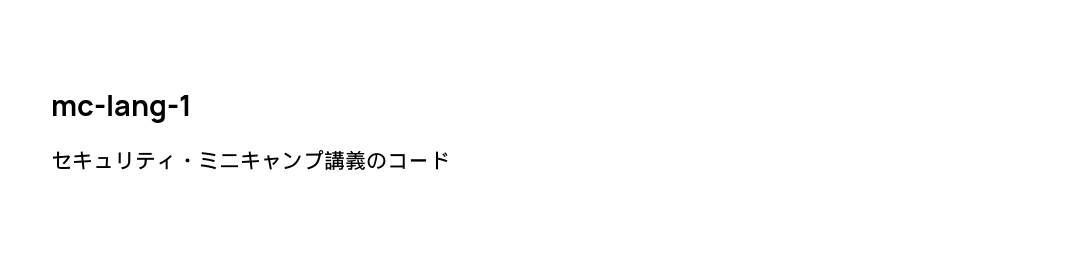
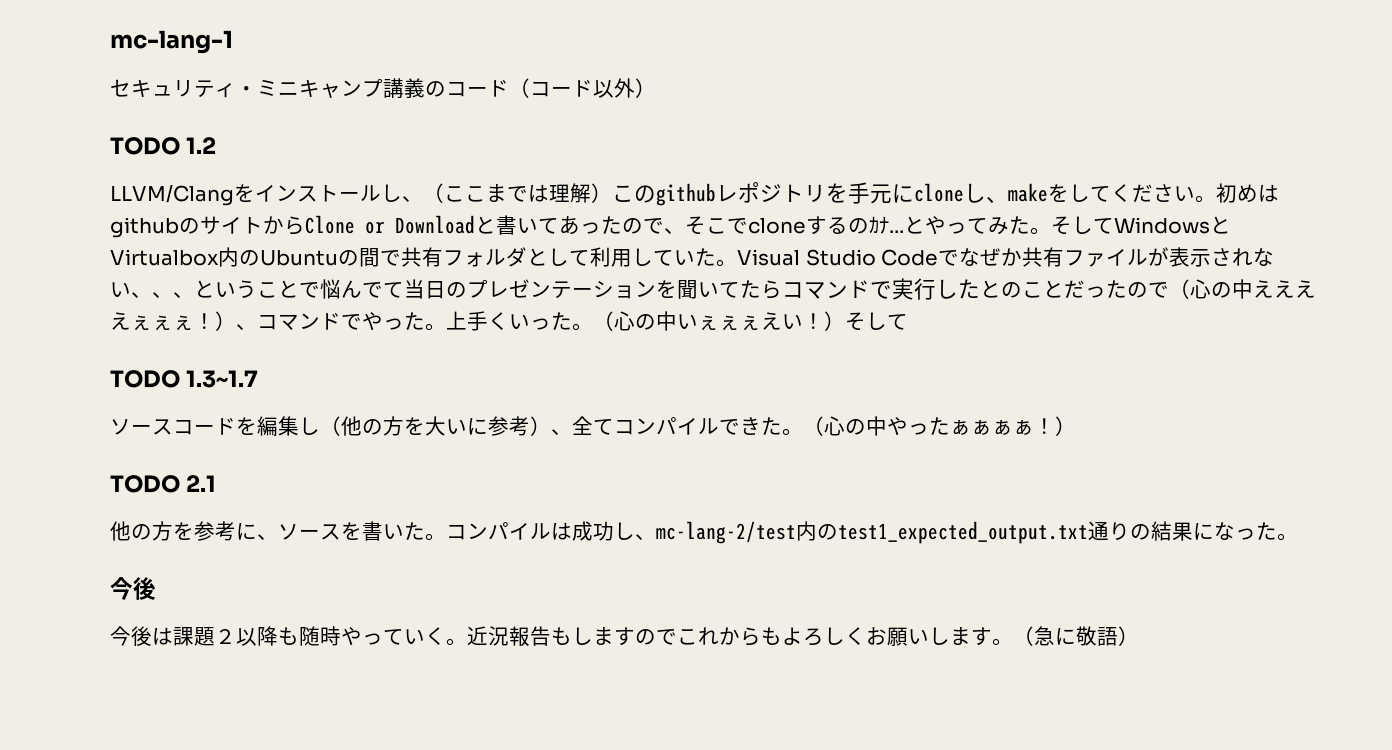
- セキュリティ・ミニキャンプ講義のコード
+ セキュリティ・ミニキャンプ講義のコード（コード以外）
+ TODO 1.2
+ LLVM/Clangをインストールし、（ここまでは理解）このgithubレポジトリを手元にcloneし、makeをしてください。初めはgithubのサイトからClone or Downloadと書いてあったので、そこでcloneするのｶﾅ...とやってみた。そしてWindowsとVirtualbox内のUbuntuの間で共有フォルダとして利用していた。Visual Studio Codeでなぜか共有ファイルが表示されない、、、ということで悩んでて当日のプレゼンテーションを聞いてたらコマンドで実行したとのことだったので（心の中ええええぇぇぇ！）、コマンドでやった。上手くいった。（心の中いぇぇぇえい！）そして
+ TODO 1.3~1.7
+ ソースコードを編集し（他の方を大いに参考）、全てコンパイルできた。（心の中やったぁぁぁぁ！）
+ TODO 2.1
+ 他の方を参考に、ソースを書いた。コンパイルは成功し、mc-lang-2/test内のtest1_expected_output.txt通りの結果になった。
+ 今後
+ 今後は課題２以降も随時やっていく。近況報告もしますのでこれからもよろしくお願いします。（急に敬語）

